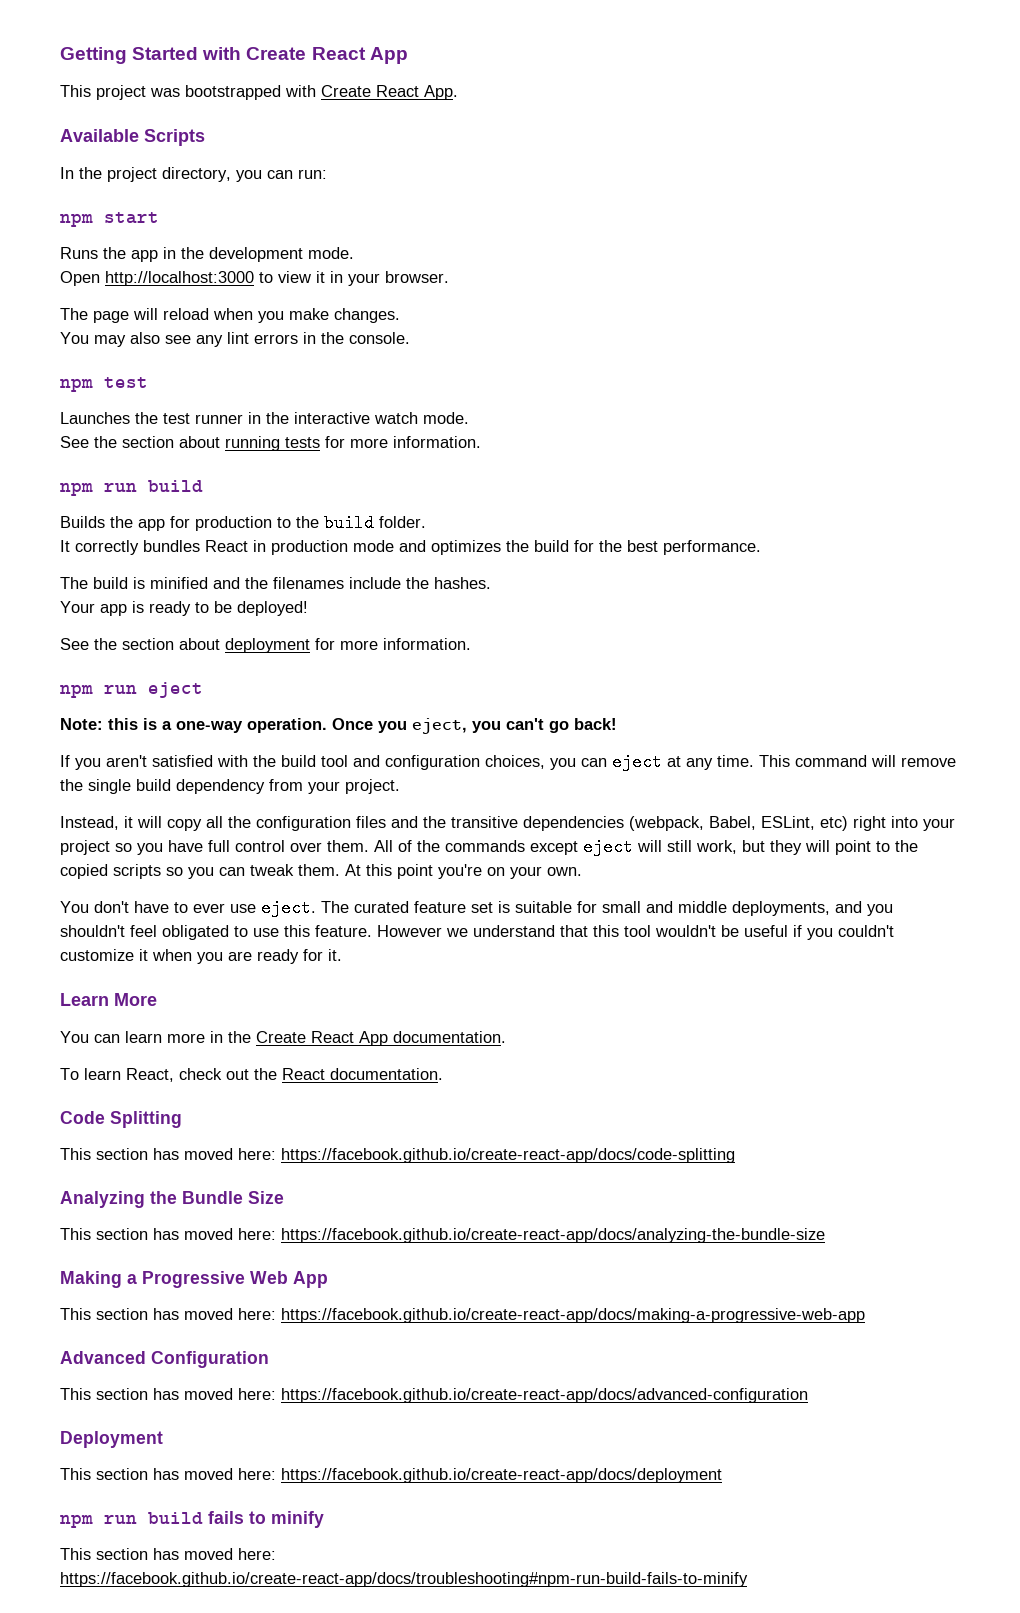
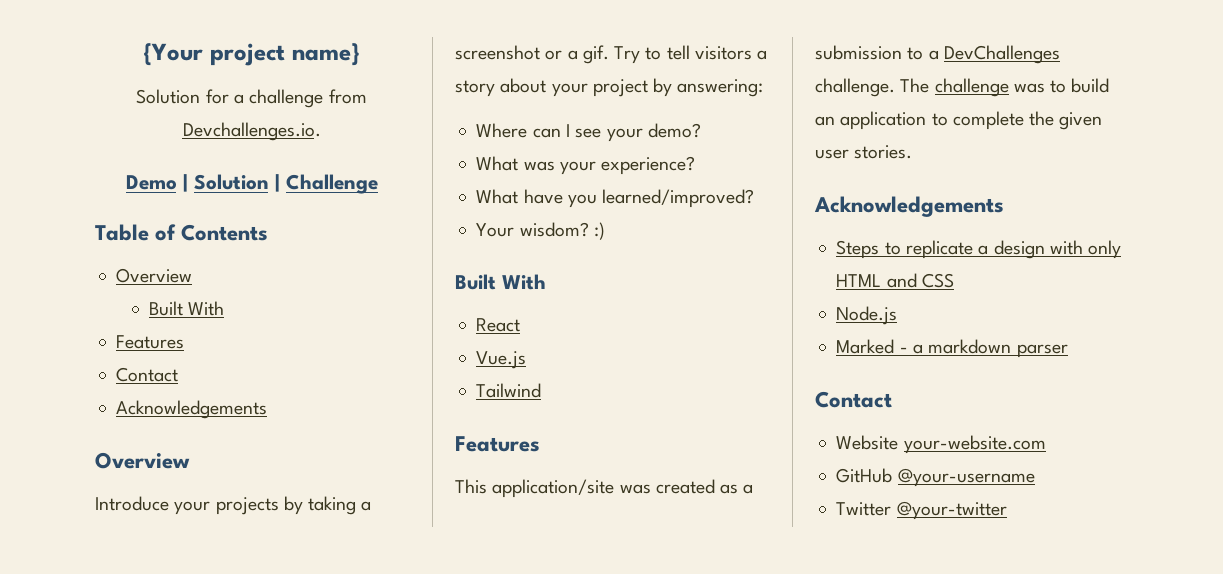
- Getting Started with Create React App
- This project was bootstrapped with Create React App.
- Available Scripts
- In the project directory, you can run:
- npm start
- Runs the app in the development mode.
- Open http://localhost:3000 to view it in your browser.
- The page will reload when you make changes.
- You may also see any lint errors in the console.
- npm test
- Launches the test runner in the interactive watch mode.
- See the section about running tests for more information.
- npm run build
- Builds the app for production to the build folder.
- It correctly bundles React in production mode and optimizes the build for the best performance.
- The build is minified and the filenames include the hashes.
- Your app is ready to be deployed!
- See the section about deployment for more information.
- npm run eject
- Note: this is a one-way operation. Once you eject, you can't go back!
- If you aren't satisfied with the build tool and configuration choices, you can eject at any time. This command will remove the single build dependency from your project.
- Instead, it will copy all the configuration files and the transitive dependencies (webpack, Babel, ESLint, etc) right into your project so you have full control over them. All of the commands except eject will still work, but they will point to the copied scripts so you can tweak them. At this point you're on your own.
- You don't have to ever use eject. The curated feature set is suitable for small and middle deployments, and you shouldn't feel obligated to use this feature. However we understand that this tool wouldn't be useful if you couldn't customize it when you are ready for it.
- Learn More
- You can learn more in the Create React App documentation.
- To learn React, check out the React documentation.
- Code Splitting
- This section has moved here: https://facebook.github.io/create-react-app/docs/code-splitting
- Analyzing the Bundle Size
- This section has moved here: https://facebook.github.io/create-react-app/docs/analyzing-the-bundle-size
- Making a Progressive Web App
- This section has moved here: https://facebook.github.io/create-react-app/docs/making-a-progressive-web-app
- Advanced Configuration
- This section has moved here: https://facebook.github.io/create-react-app/docs/advanced-configuration
- Deployment
- This section has moved here: https://facebook.github.io/create-react-app/docs/deployment
- npm run build fails to minify
- This section has moved here: https://facebook.github.io/create-react-app/docs/troubleshooting#npm-run-build-fails-to-minify
+ {Your project name}
+ Solution for a challenge from Devchallenges.io.
+ Demo | Solution | Challenge
+ Table of Contents
+ Overview
+ Built With
+ Features
+ Contact
+ Acknowledgements
+ Overview
+ Introduce your projects by taking a screenshot or a gif. Try to tell visitors a story about your project by answering:
+ Where can I see your demo?
+ What was your experience?
+ What have you learned/improved?
+ Your wisdom? :)
+ Built With
+ React
+ Vue.js
+ Tailwind
+ Features
+ This application/site was created as a submission to a DevChallenges challenge. The challenge was to build an application to complete the given user stories.
+ Acknowledgements
+ Steps to replicate a design with only HTML and CSS
+ Node.js
+ Marked - a markdown parser
+ Contact
+ Website your-website.com
+ GitHub @your-username
+ Twitter @your-twitter

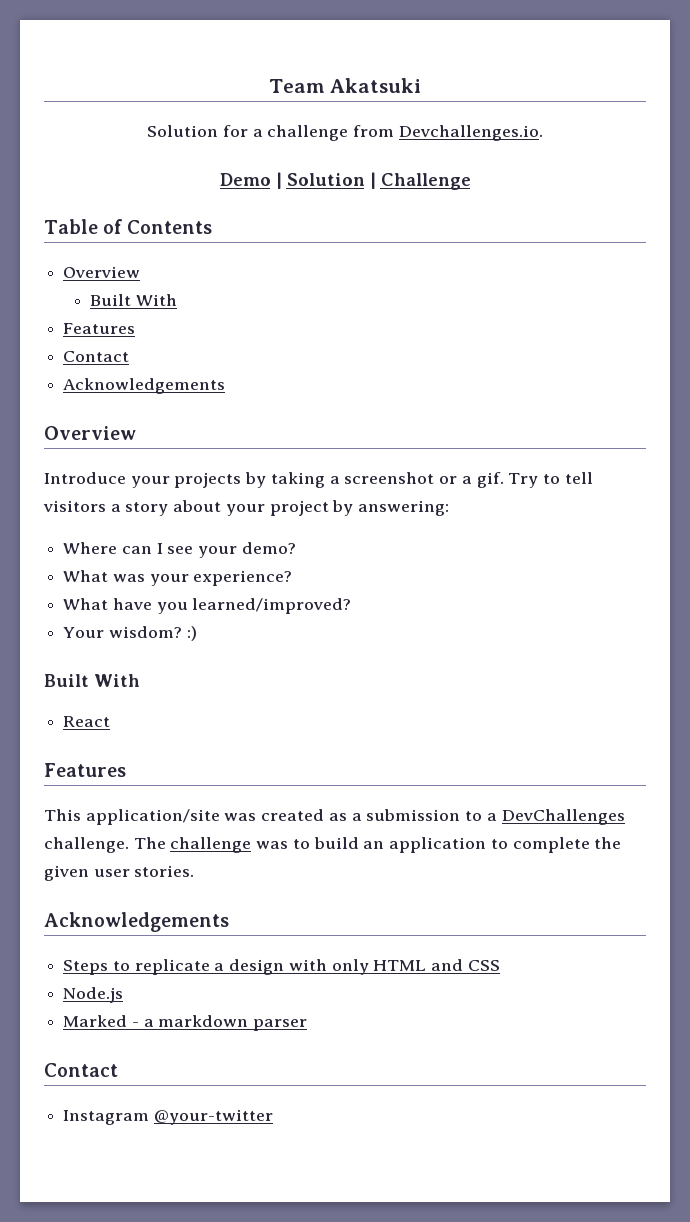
- {Your project name}
+ Team Akatsuki
- Vue.js
- Tailwind
- Website your-website.com
- GitHub @your-username
- Twitter @your-twitter
+ Instagram @your-twitter

